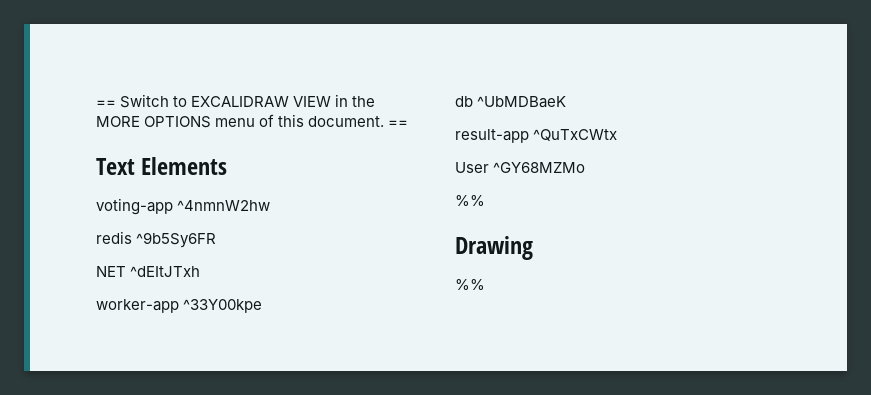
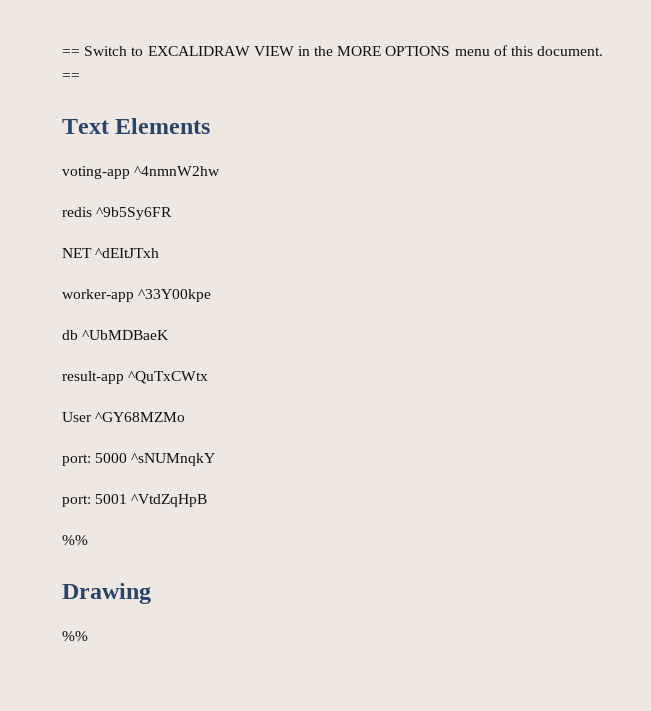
+ port: 5000 ^sNUMnqkY
+ port: 5001 ^VtdZqHpB

